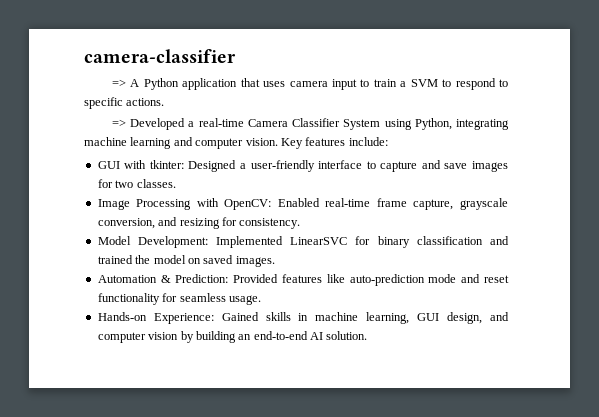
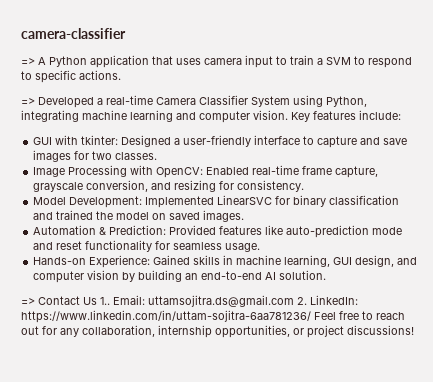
+ => Contact Us 1.. Email: uttamsojitra.ds@gmail.com 2. LinkedIn: https://www.linkedin.com/in/uttam-sojitra-6aa781236/ Feel free to reach out for any collaboration, internship opportunities, or project discussions!

